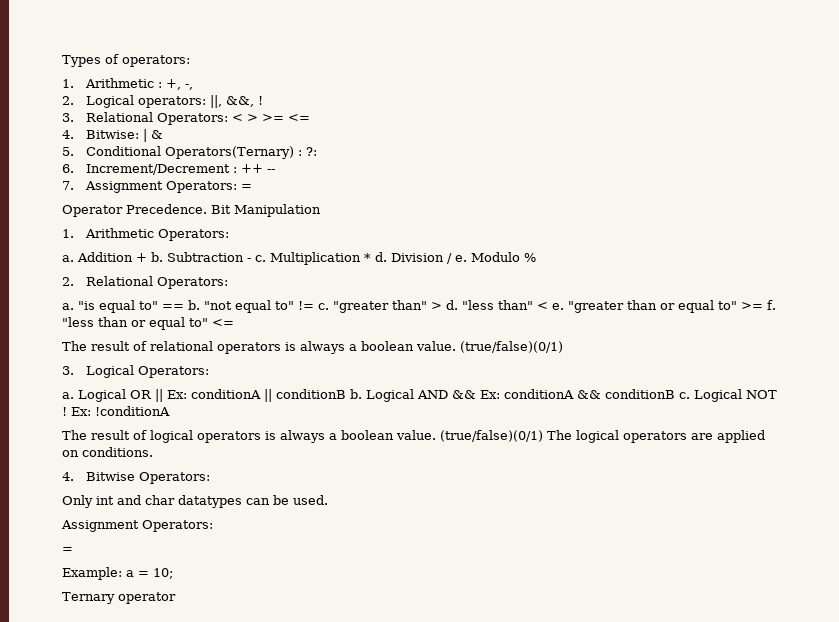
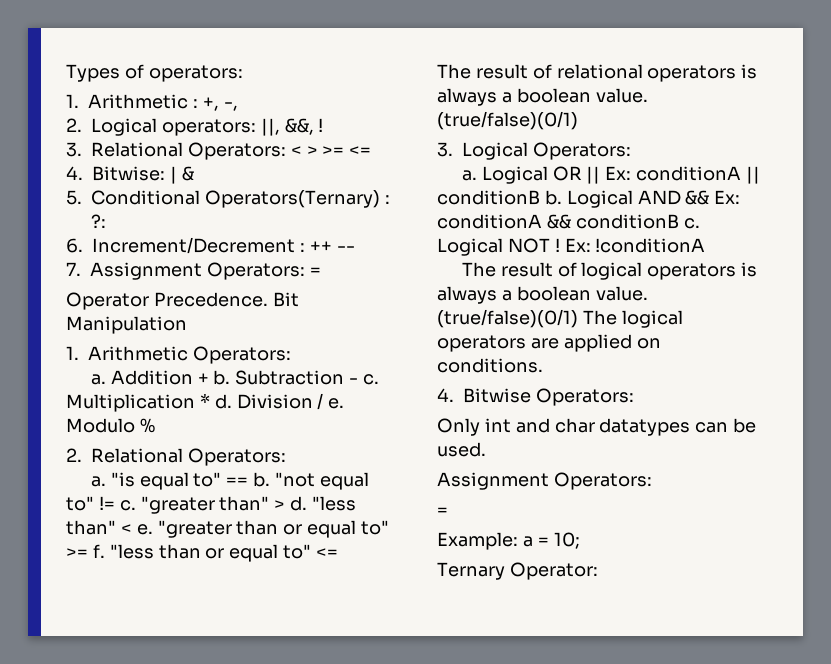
- Ternary operator
+ Ternary Operator:

